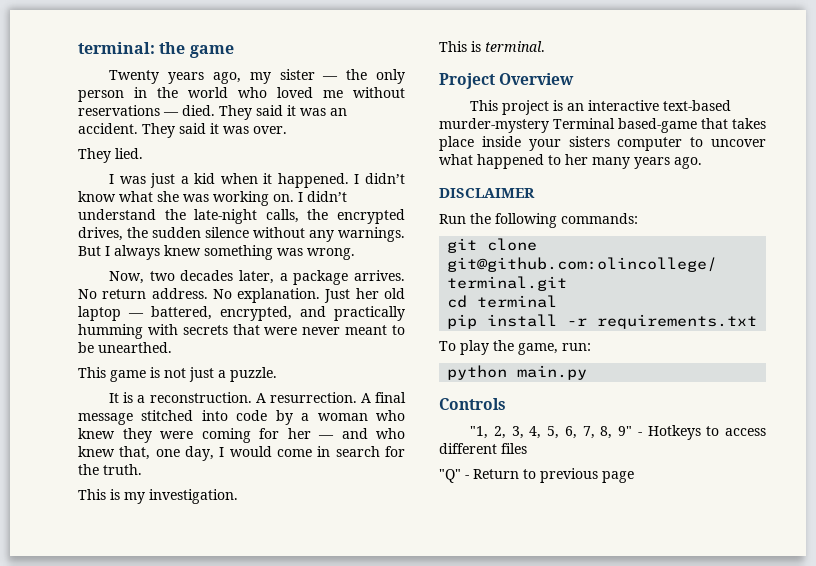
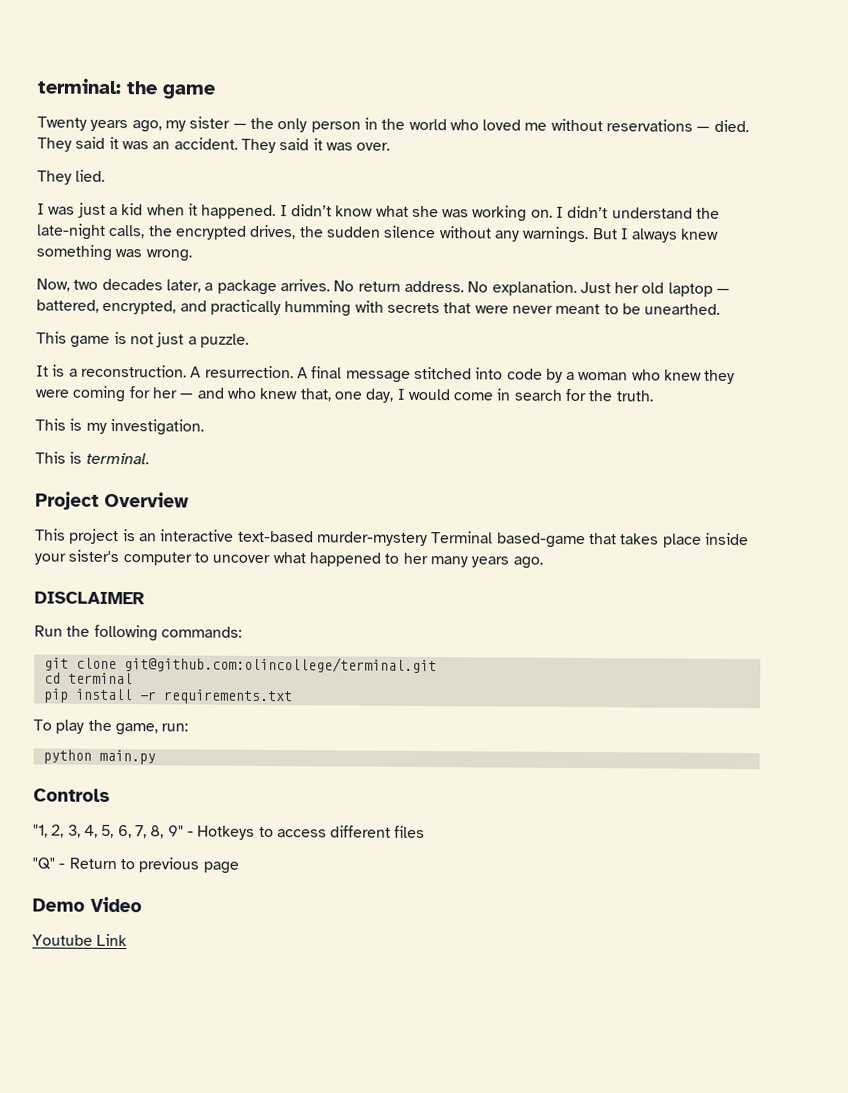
- This project is an interactive text-based murder-mystery Terminal based-game that takes place inside your sisters computer to uncover what happened to her many years ago.
+ This project is an interactive text-based murder-mystery Terminal based-game that takes place inside your sister's computer to uncover what happened to her many years ago.
+ Demo Video
+ Youtube Link

